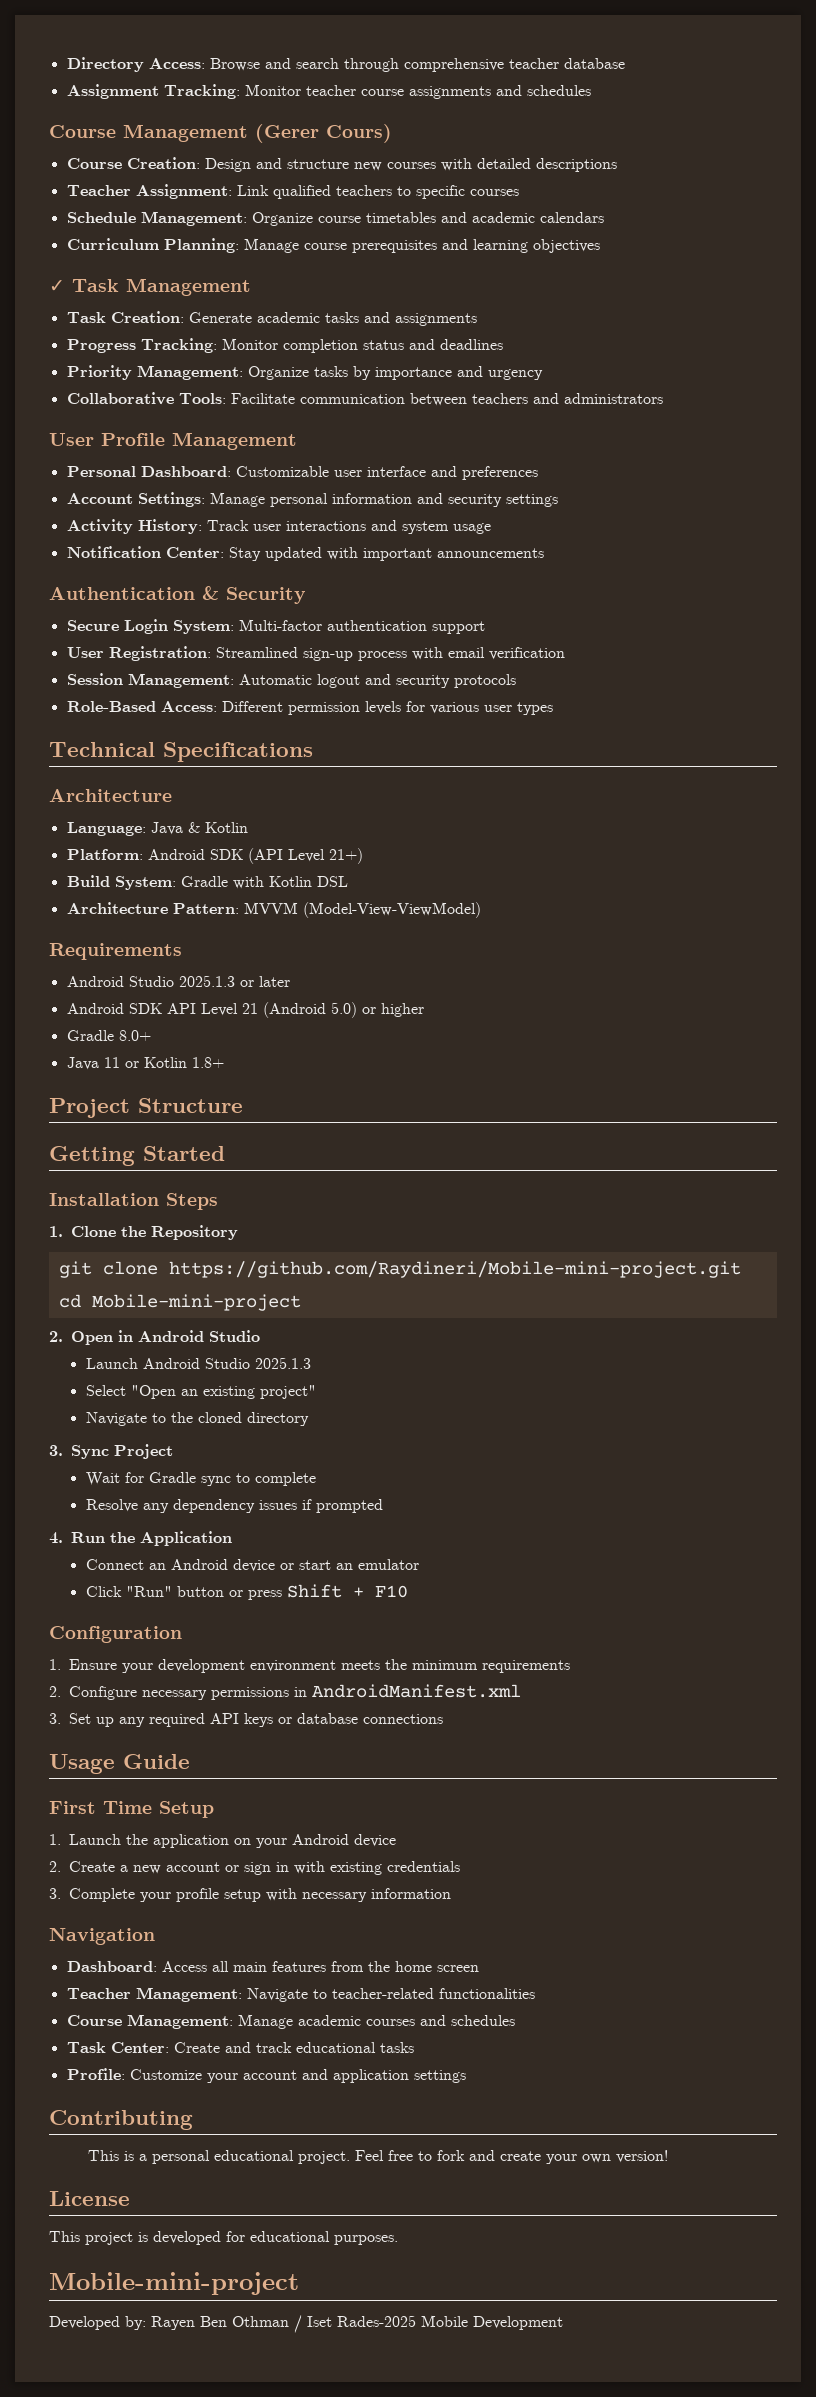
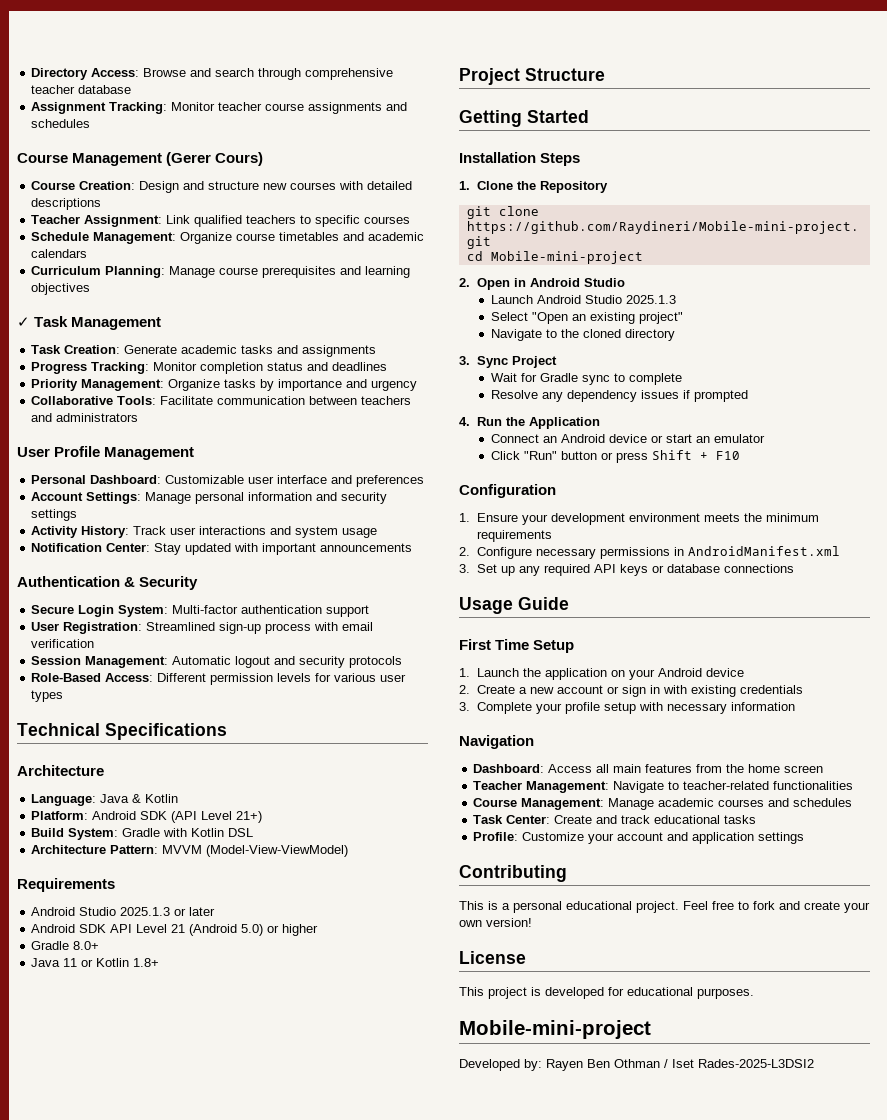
- Developed by: Rayen Ben Othman / Iset Rades-2025 Mobile Development
+ Developed by: Rayen Ben Othman / Iset Rades-2025-L3DSI2

